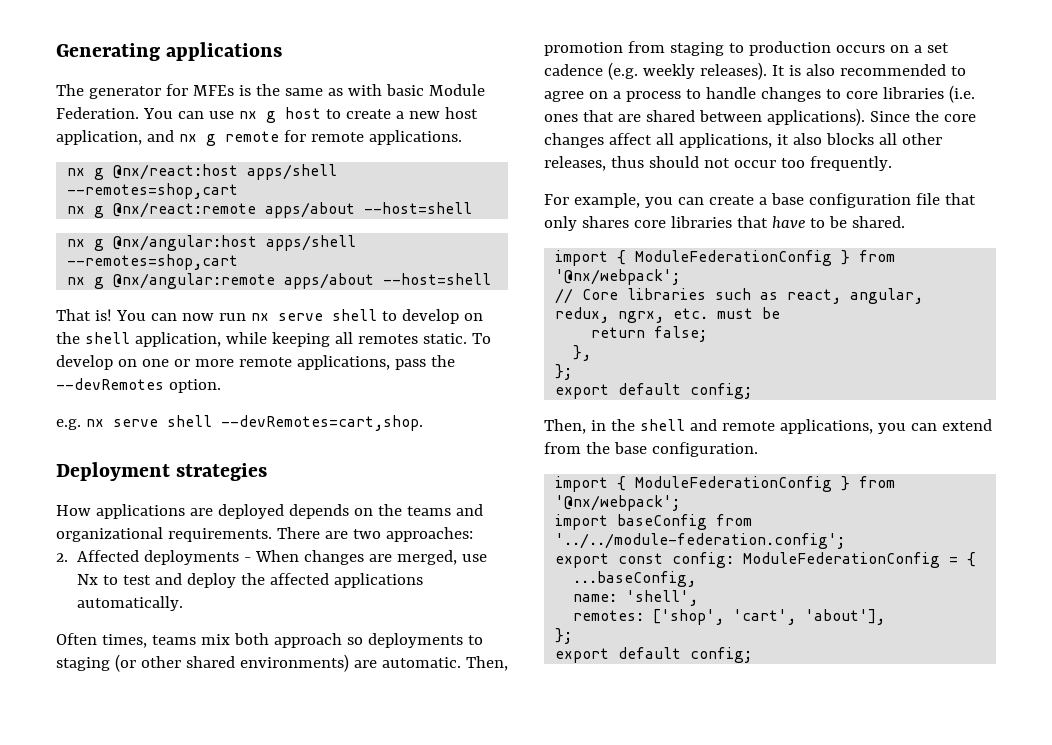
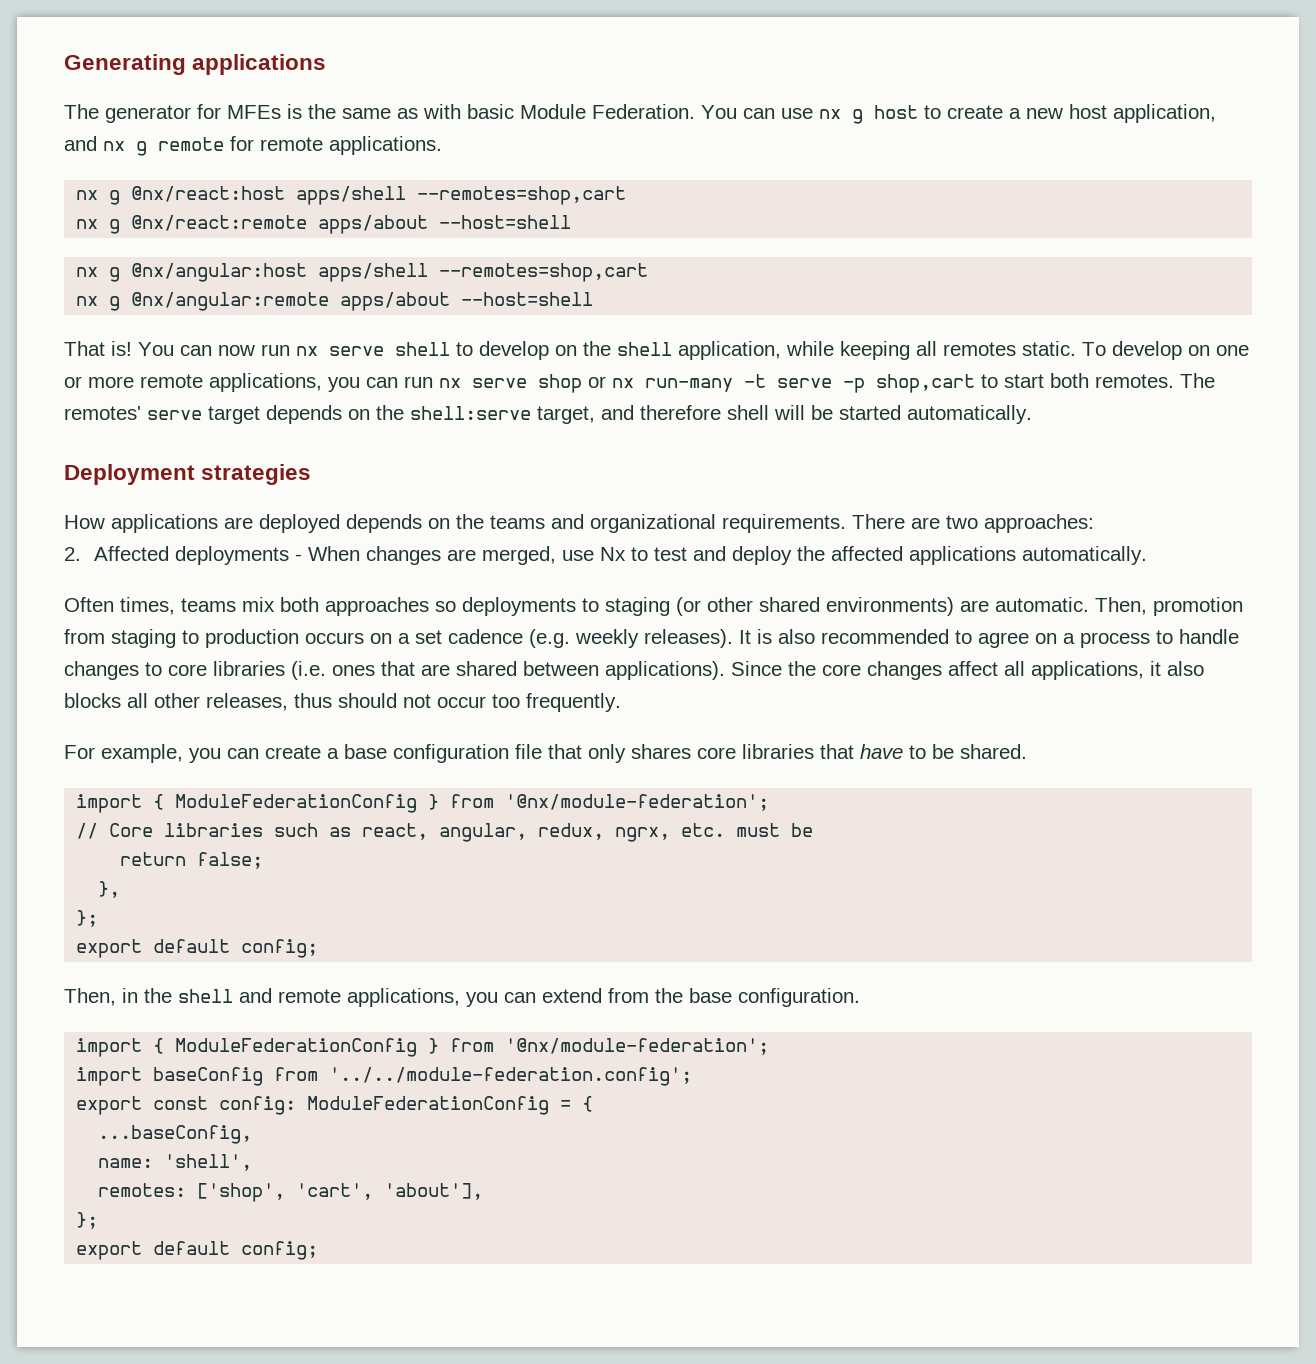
- To develop on one or more remote applications, pass the --devRemotes option.
- e.g. nx serve shell --devRemotes=cart,shop.
+ To develop on one or more remote applications, you can run nx serve shop or nx run-many -t serve -p shop,cart to start both remotes. The remotes' serve target depends on the shell:serve target, and therefore shell will be started automatically.
- Often times, teams mix both approach so deployments to staging (or other shared environments) are automatic.
+ Often times, teams mix both approaches so deployments to staging (or other shared environments) are automatic.
  For example, you can create a base configuration file that only shares core libraries that have to be shared.
- import { ModuleFederationConfig } from '@nx/webpack';
+ import { ModuleFederationConfig } from '@nx/module-federation';
  Then, in the shell and remote applications, you can extend from the base configuration.
- import { ModuleFederationConfig } from '@nx/webpack';
+ import { ModuleFederationConfig } from '@nx/module-federation';

